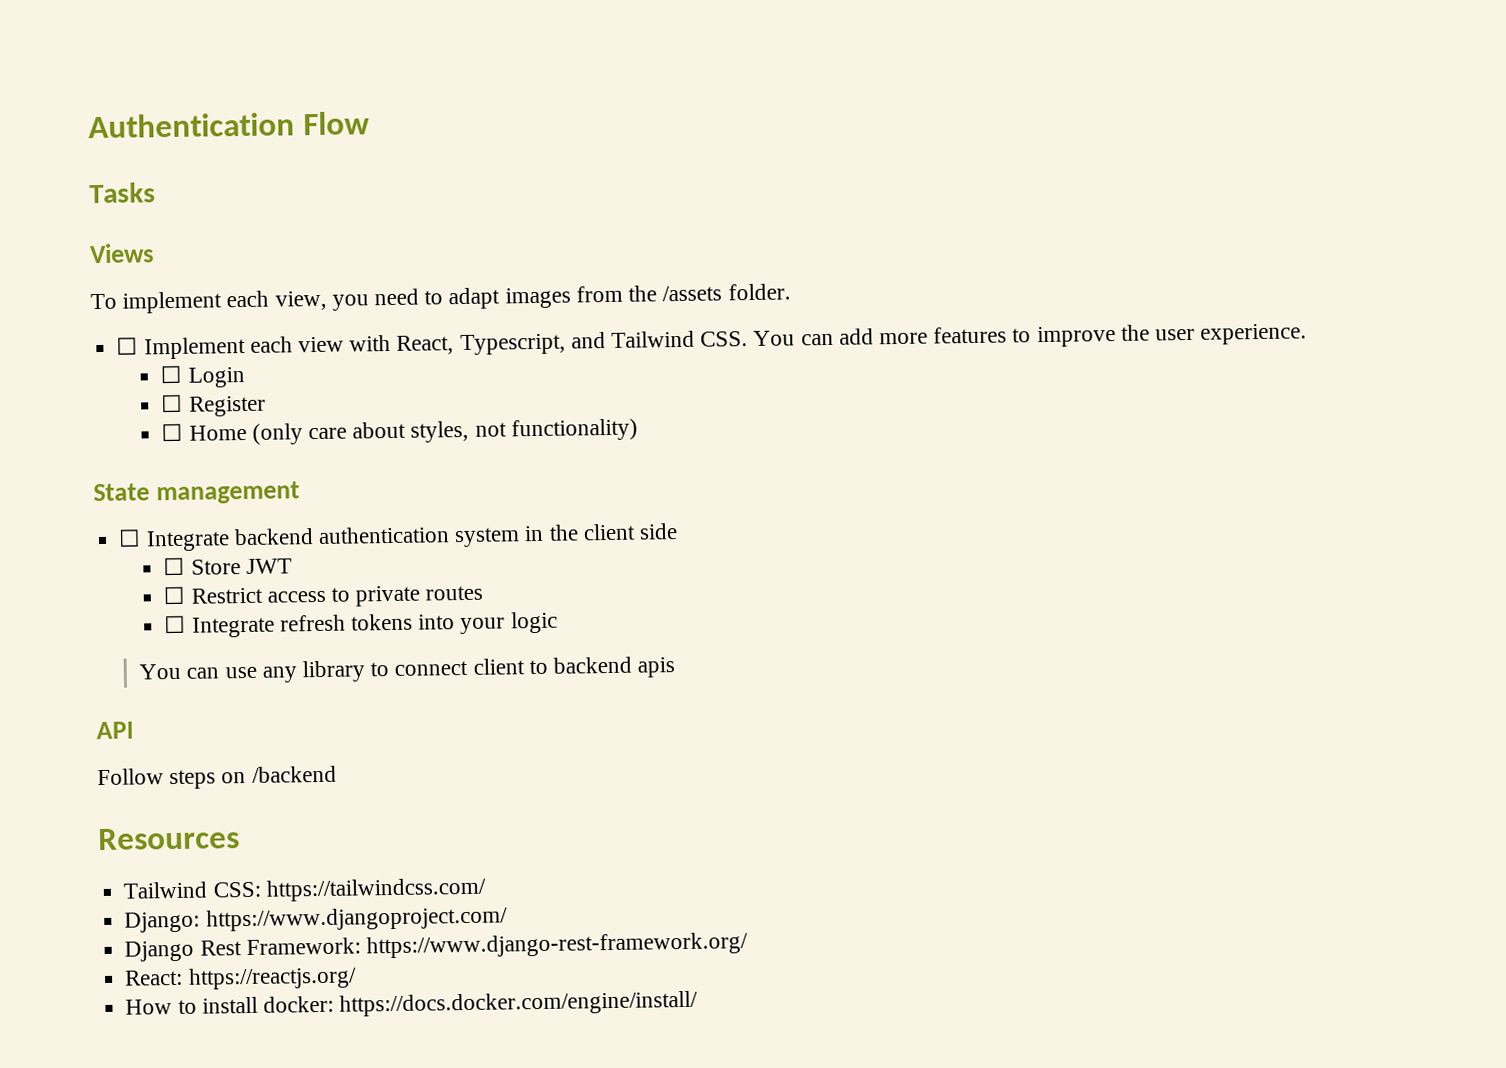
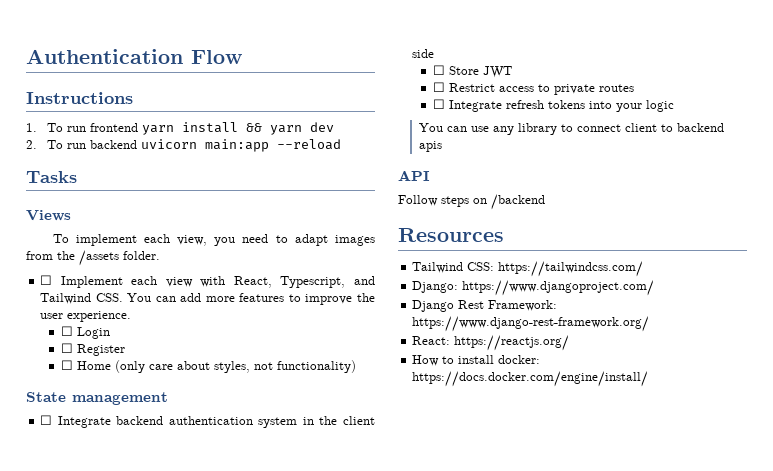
+ Instructions
+ 1. To run frontend yarn install && yarn dev
+ 2. To run backend uvicorn main:app --reload

